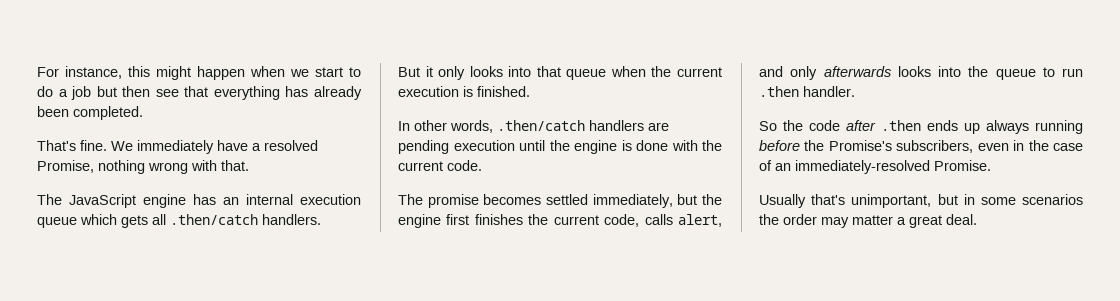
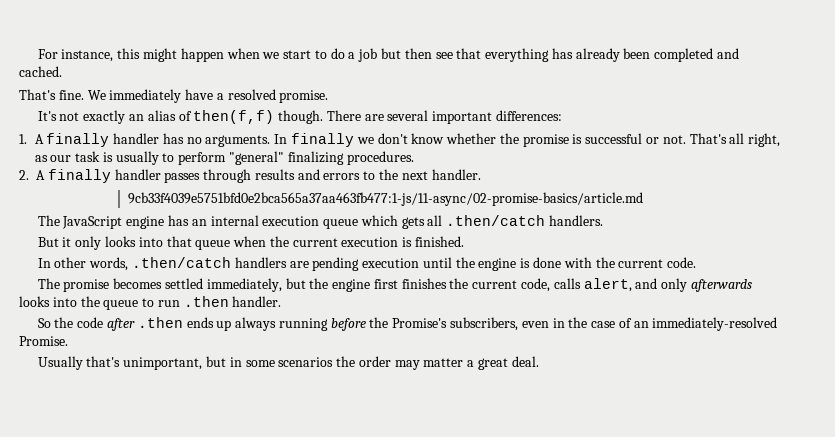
- For instance, this might happen when we start to do a job but then see that everything has already been completed.
+ For instance, this might happen when we start to do a job but then see that everything has already been completed and cached.
- We immediately have a resolved Promise, nothing wrong with that.
+ We immediately have a resolved promise.
+ It's not exactly an alias of then(f,f) though. There are several important differences:
+ 1. A finally handler has no arguments. In finally we don't know whether the promise is successful or not. That's all right, as our task is usually to perform "general" finalizing procedures.
+ 2. A finally handler passes through results and errors to the next handler.
+ 9cb33f4039e5751bfd0e2bca565a37aa463fb477:1-js/11-async/02-promise-basics/article.md

